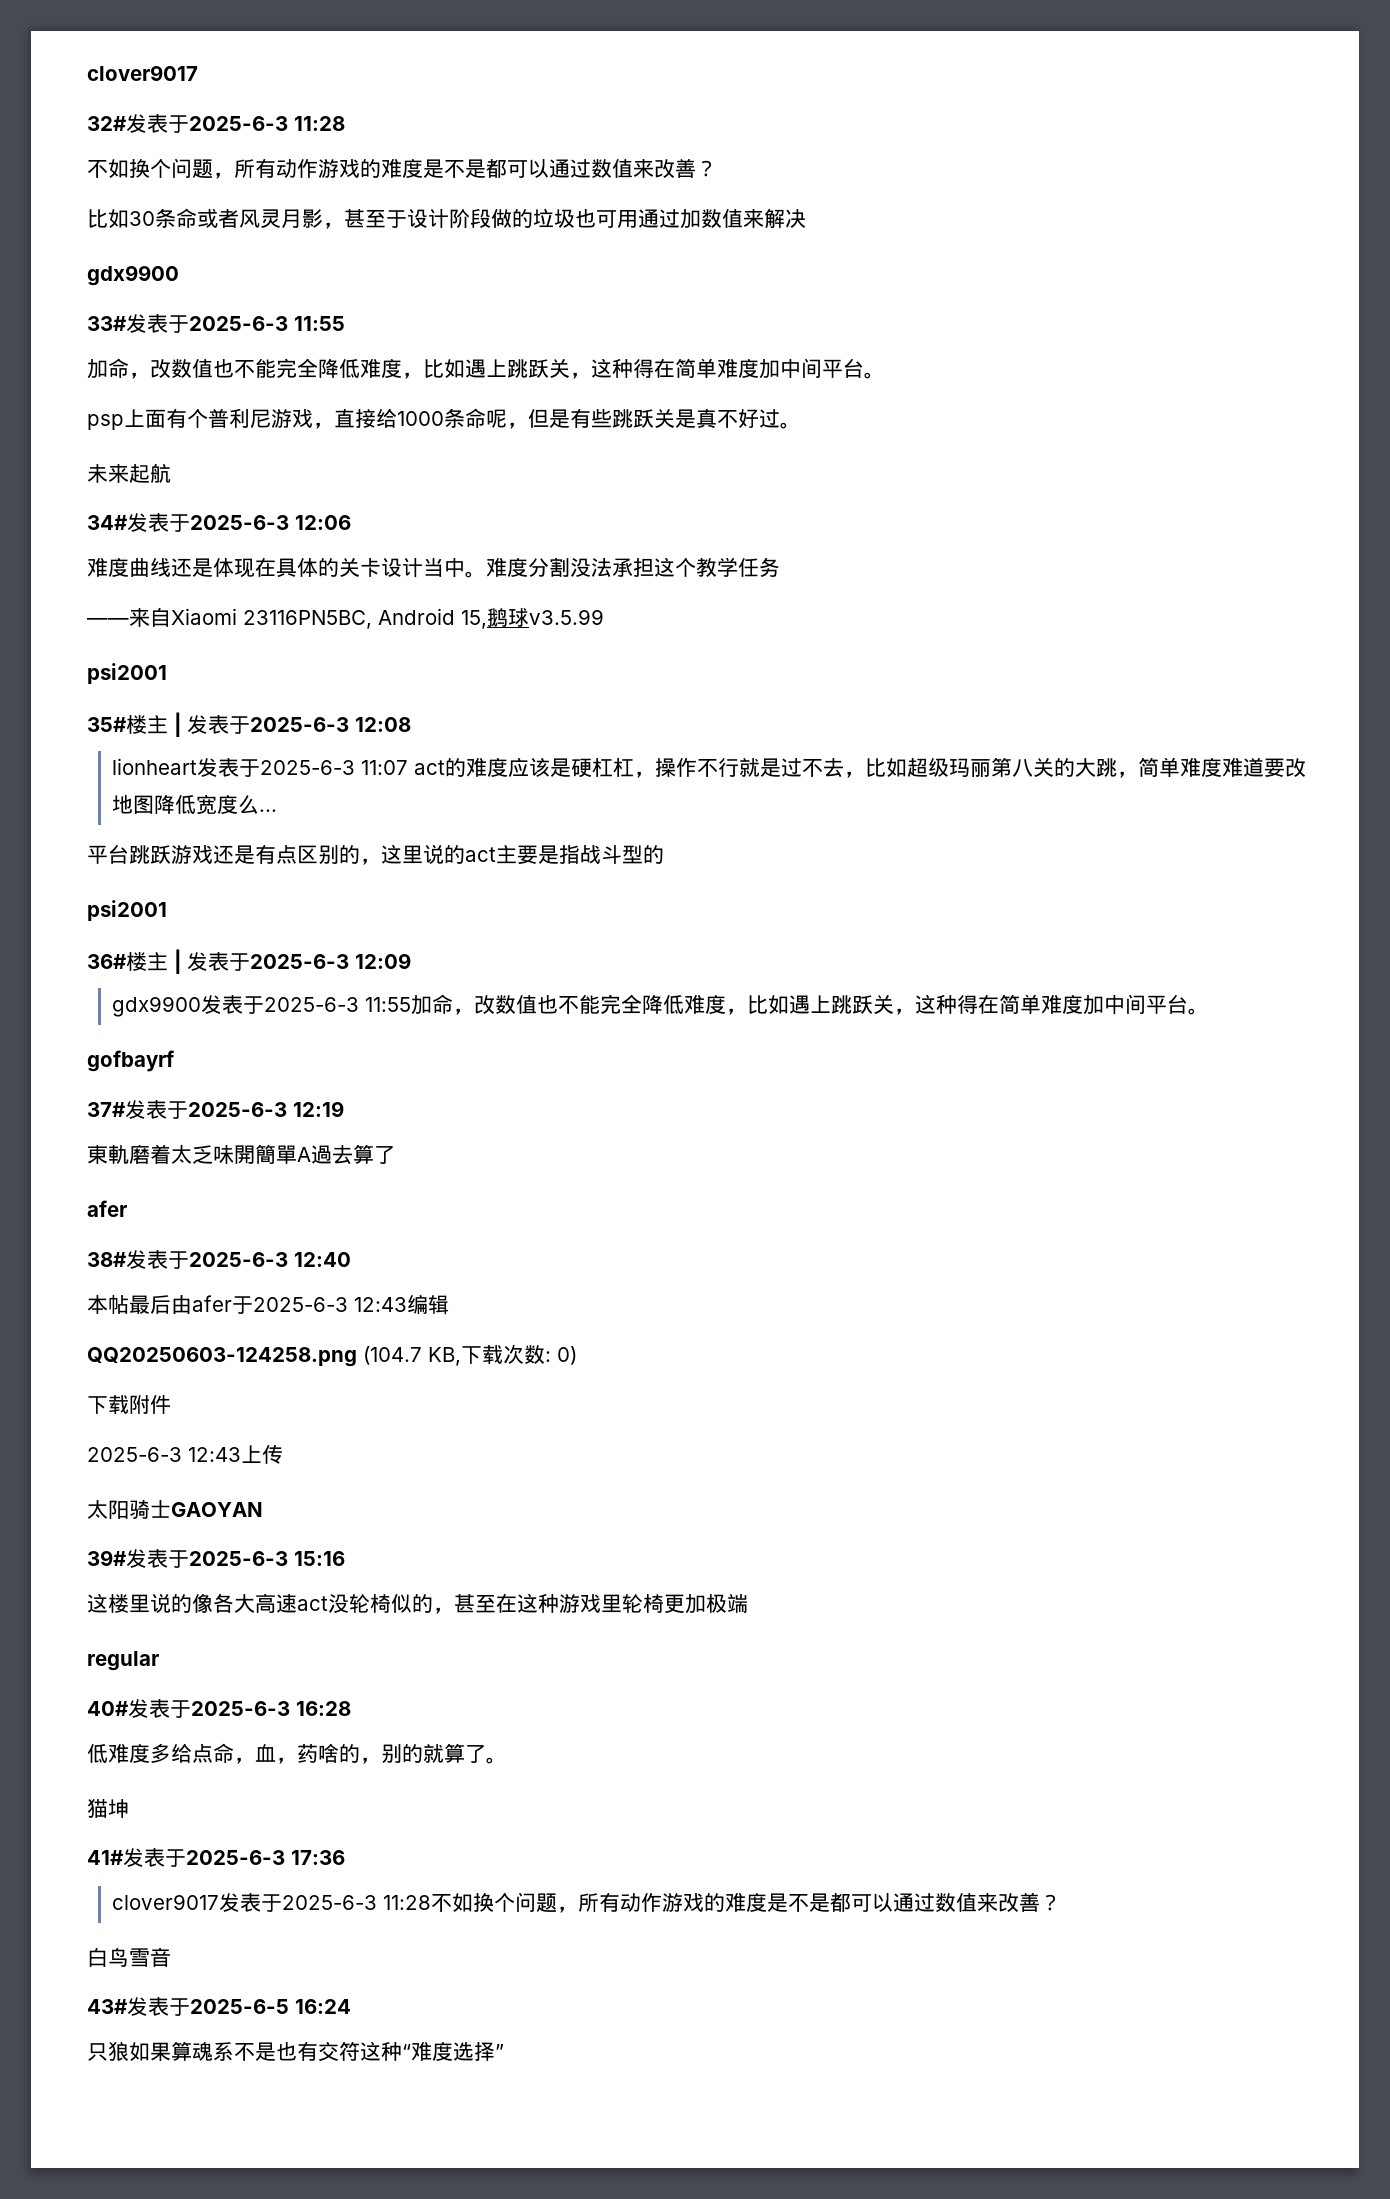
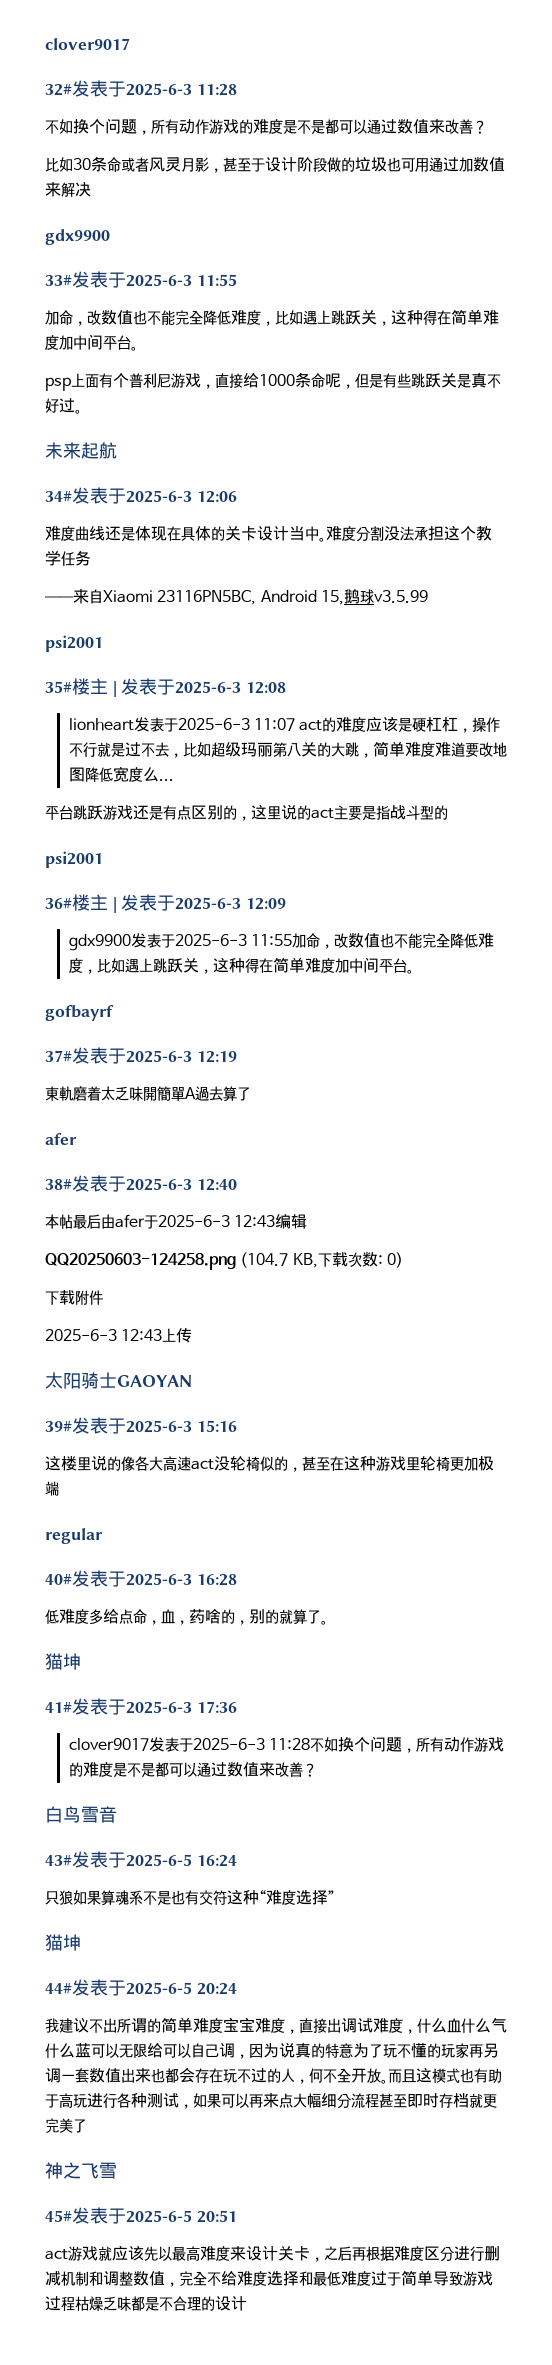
  只狼如果算魂系不是也有交符这种“难度选择”
+ 猫坤
+ 44#发表于2025-6-5 20:24
+ 我建议不出所谓的简单难度宝宝难度，直接出调试难度，什么血什么气什么蓝可以无限给可以自己调，因为说真的特意为了玩不懂的玩家再另调一套数值出来也都会存在玩不过的人，何不全开放。而且这模式也有助于高玩进行各种测试，如果可以再来点大幅细分流程甚至即时存档就更完美了
+ 神之飞雪
+ 45#发表于2025-6-5 20:51
+ act游戏就应该先以最高难度来设计关卡，之后再根据难度区分进行删减机制和调整数值，完全不给难度选择和最低难度过于简单导致游戏过程枯燥乏味都是不合理的设计

